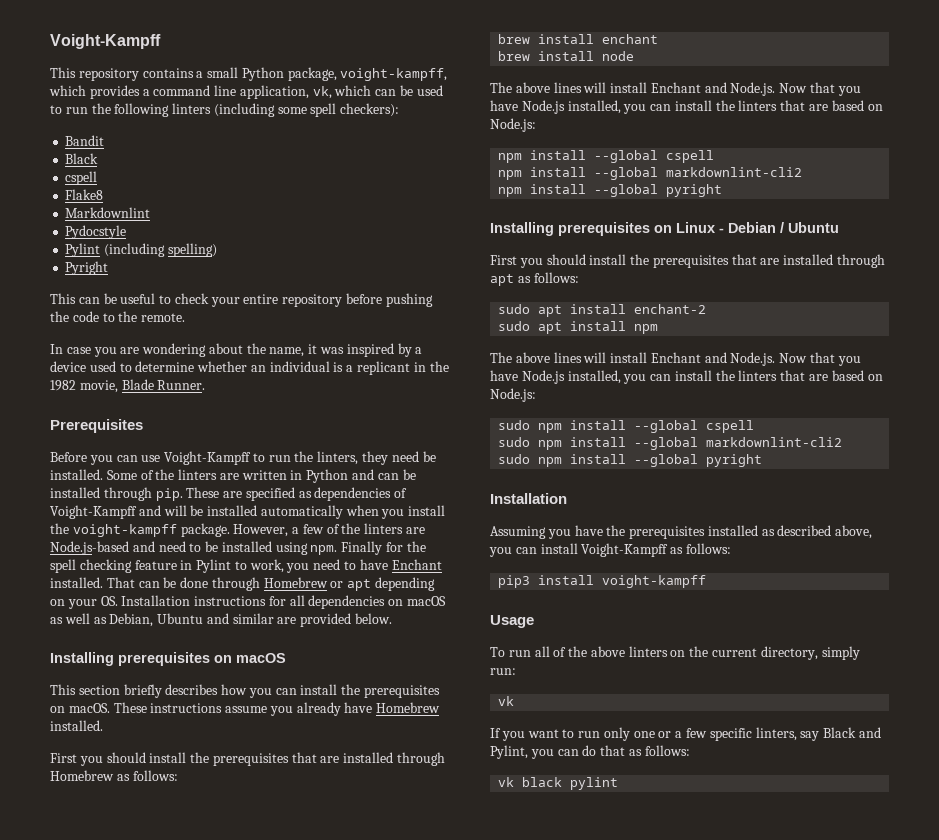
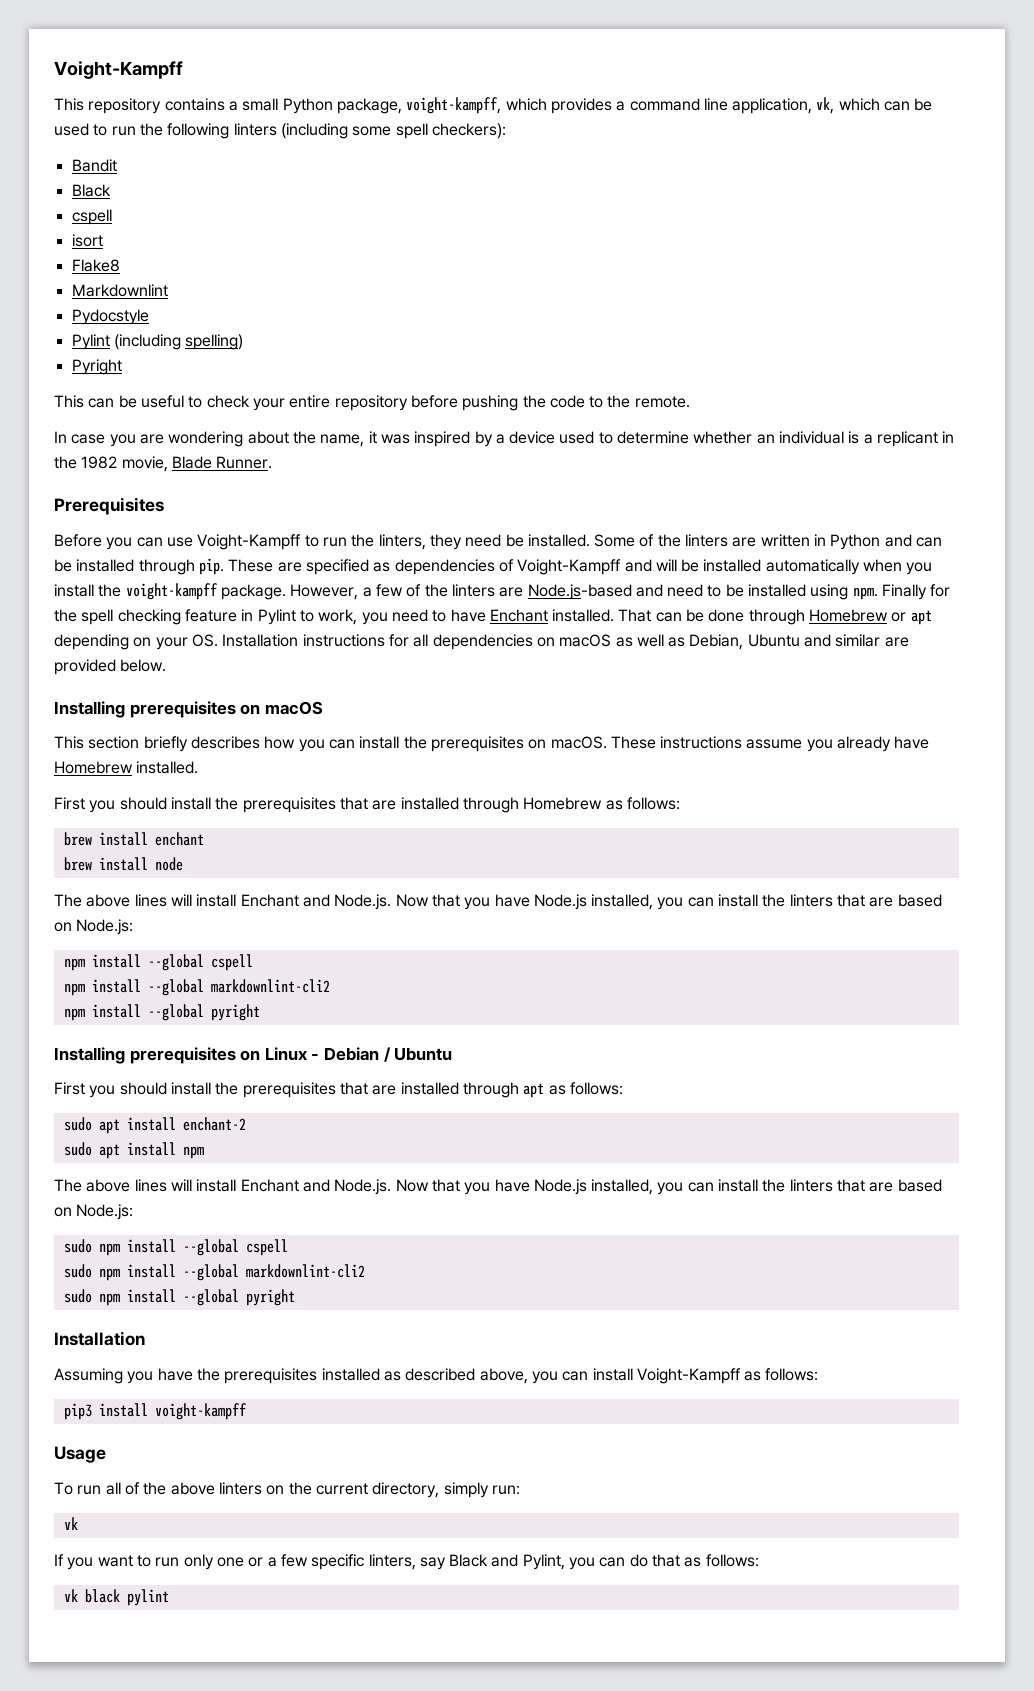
+ isort

